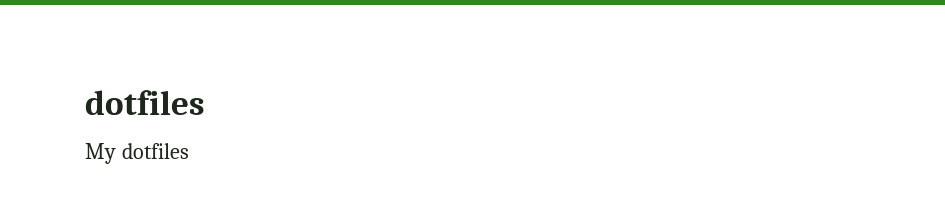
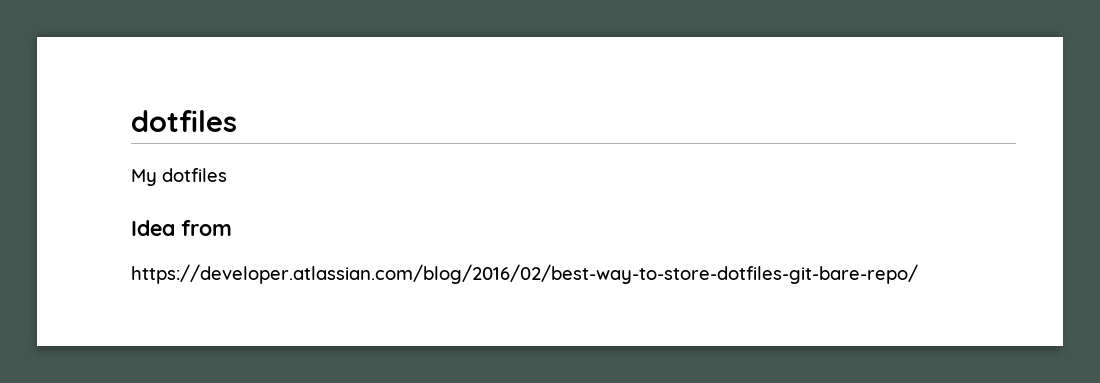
+ Idea from
+ https://developer.atlassian.com/blog/2016/02/best-way-to-store-dotfiles-git-bare-repo/

